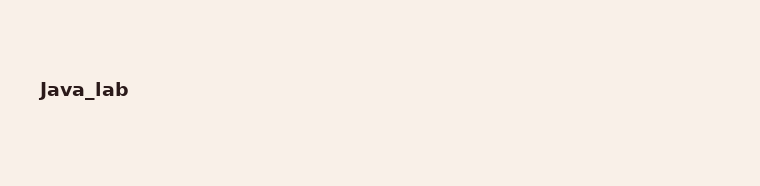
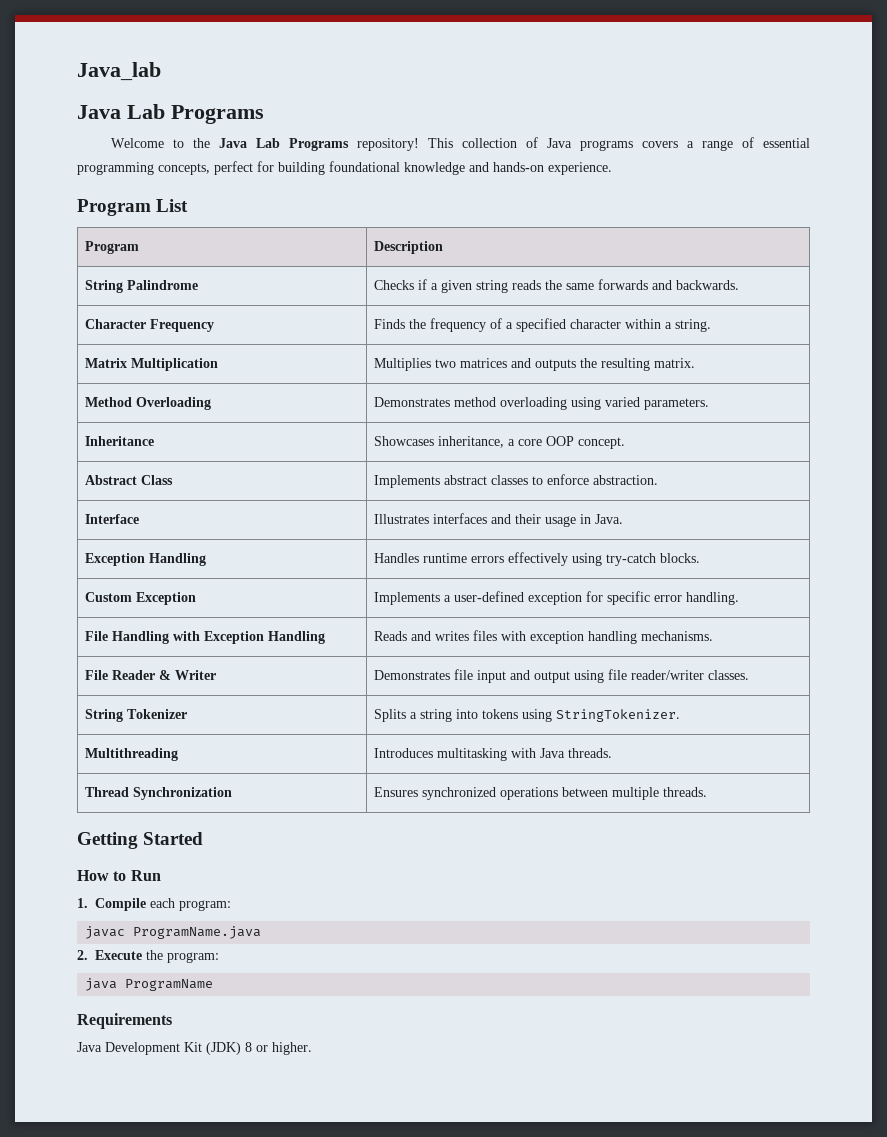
  Java_lab
+ Java Lab Programs
+ Welcome to the Java Lab Programs repository! This collection of Java programs covers a range of essential programming concepts, perfect for building foundational knowledge and hands-on experience.
+ Program List
+ Program | Description
+ String Palindrome | Checks if a given string reads the same forwards and backwards.
+ Character Frequency | Finds the frequency of a specified character within a string.
+ Matrix Multiplication | Multiplies two matrices and outputs the resulting matrix.
+ Method Overloading | Demonstrates method overloading using varied parameters.
+ Inheritance | Showcases inheritance, a core OOP concept.
+ Abstract Class | Implements abstract classes to enforce abstraction.
+ Interface | Illustrates interfaces and their usage in Java.
+ Exception Handling | Handles runtime errors effectively using try-catch blocks.
+ Custom Exception | Implements a user-defined exception for specific error handling.
+ File Handling with Exception Handling | Reads and writes files with exception handling mechanisms.
+ File Reader & Writer | Demonstrates file input and output using file reader/writer classes.
+ String Tokenizer | Splits a string into tokens using StringTokenizer.
+ Multithreading | Introduces multitasking with Java threads.
+ Thread Synchronization | Ensures synchronized operations between multiple threads.
+ Getting Started
+ How to Run
+ 1. Compile each program:
+ javac ProgramName.java
+ 2. Execute the program:
+ java ProgramName
+ Requirements
+ Java Development Kit (JDK) 8 or higher.

